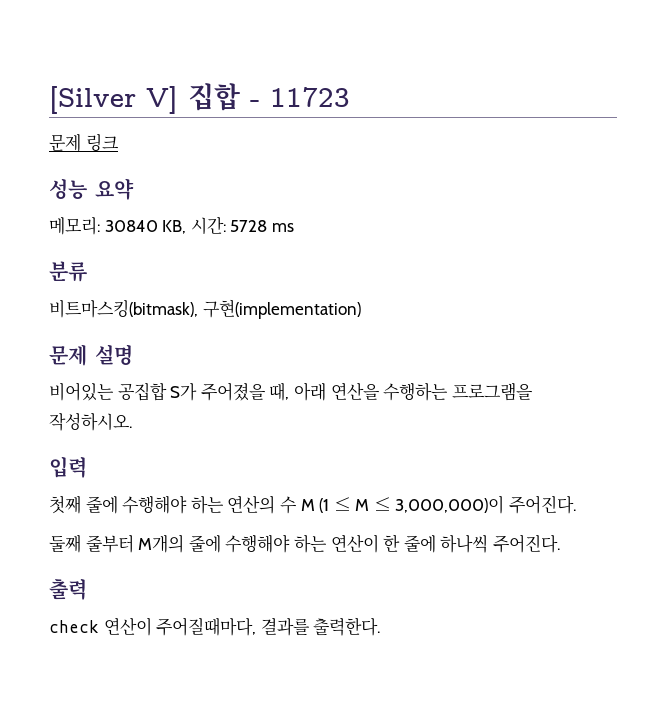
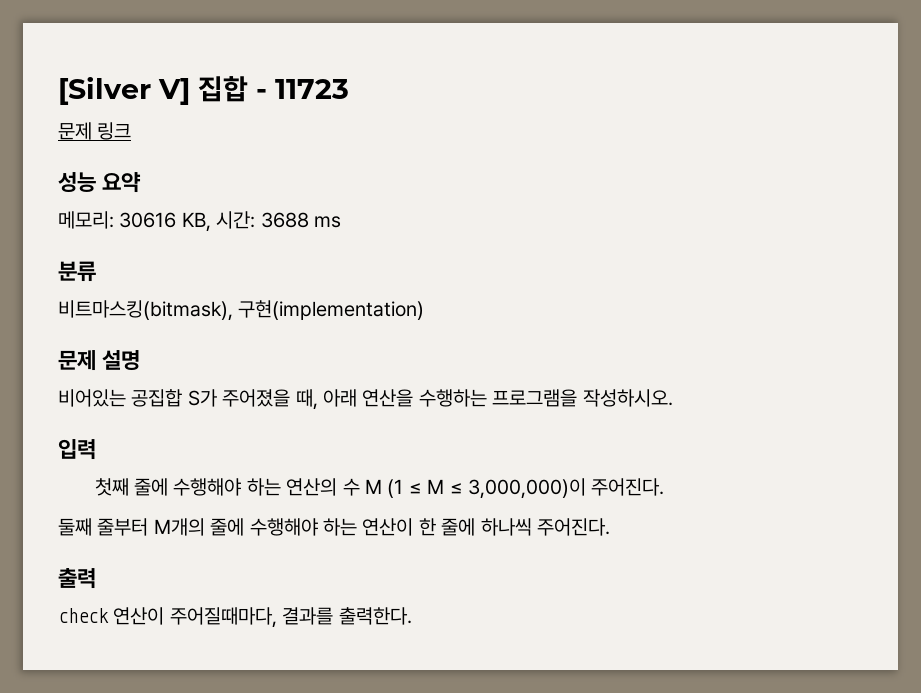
- 메모리: 30840 KB, 시간: 5728 ms
+ 메모리: 30616 KB, 시간: 3688 ms

